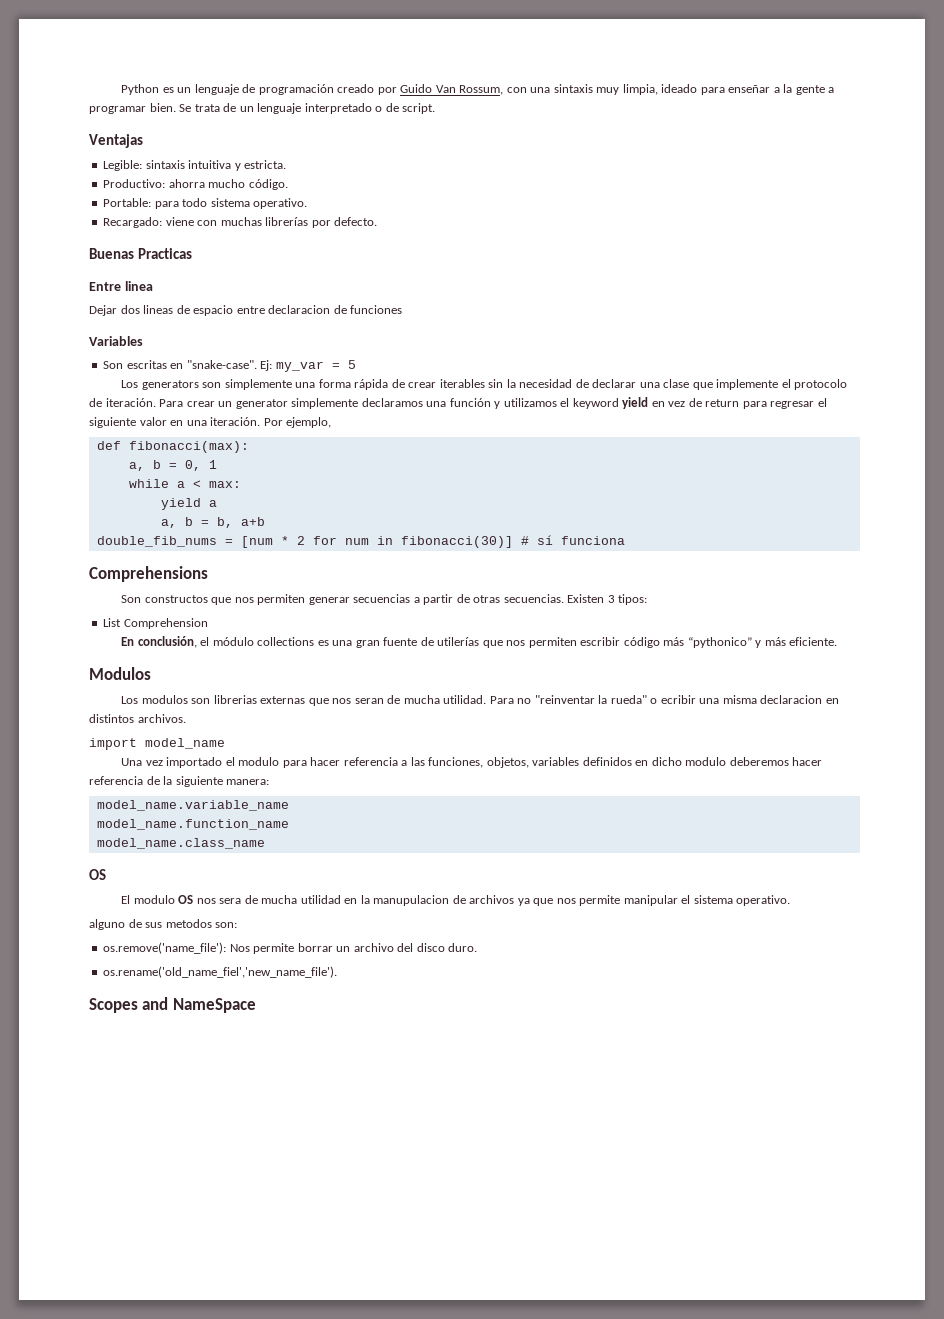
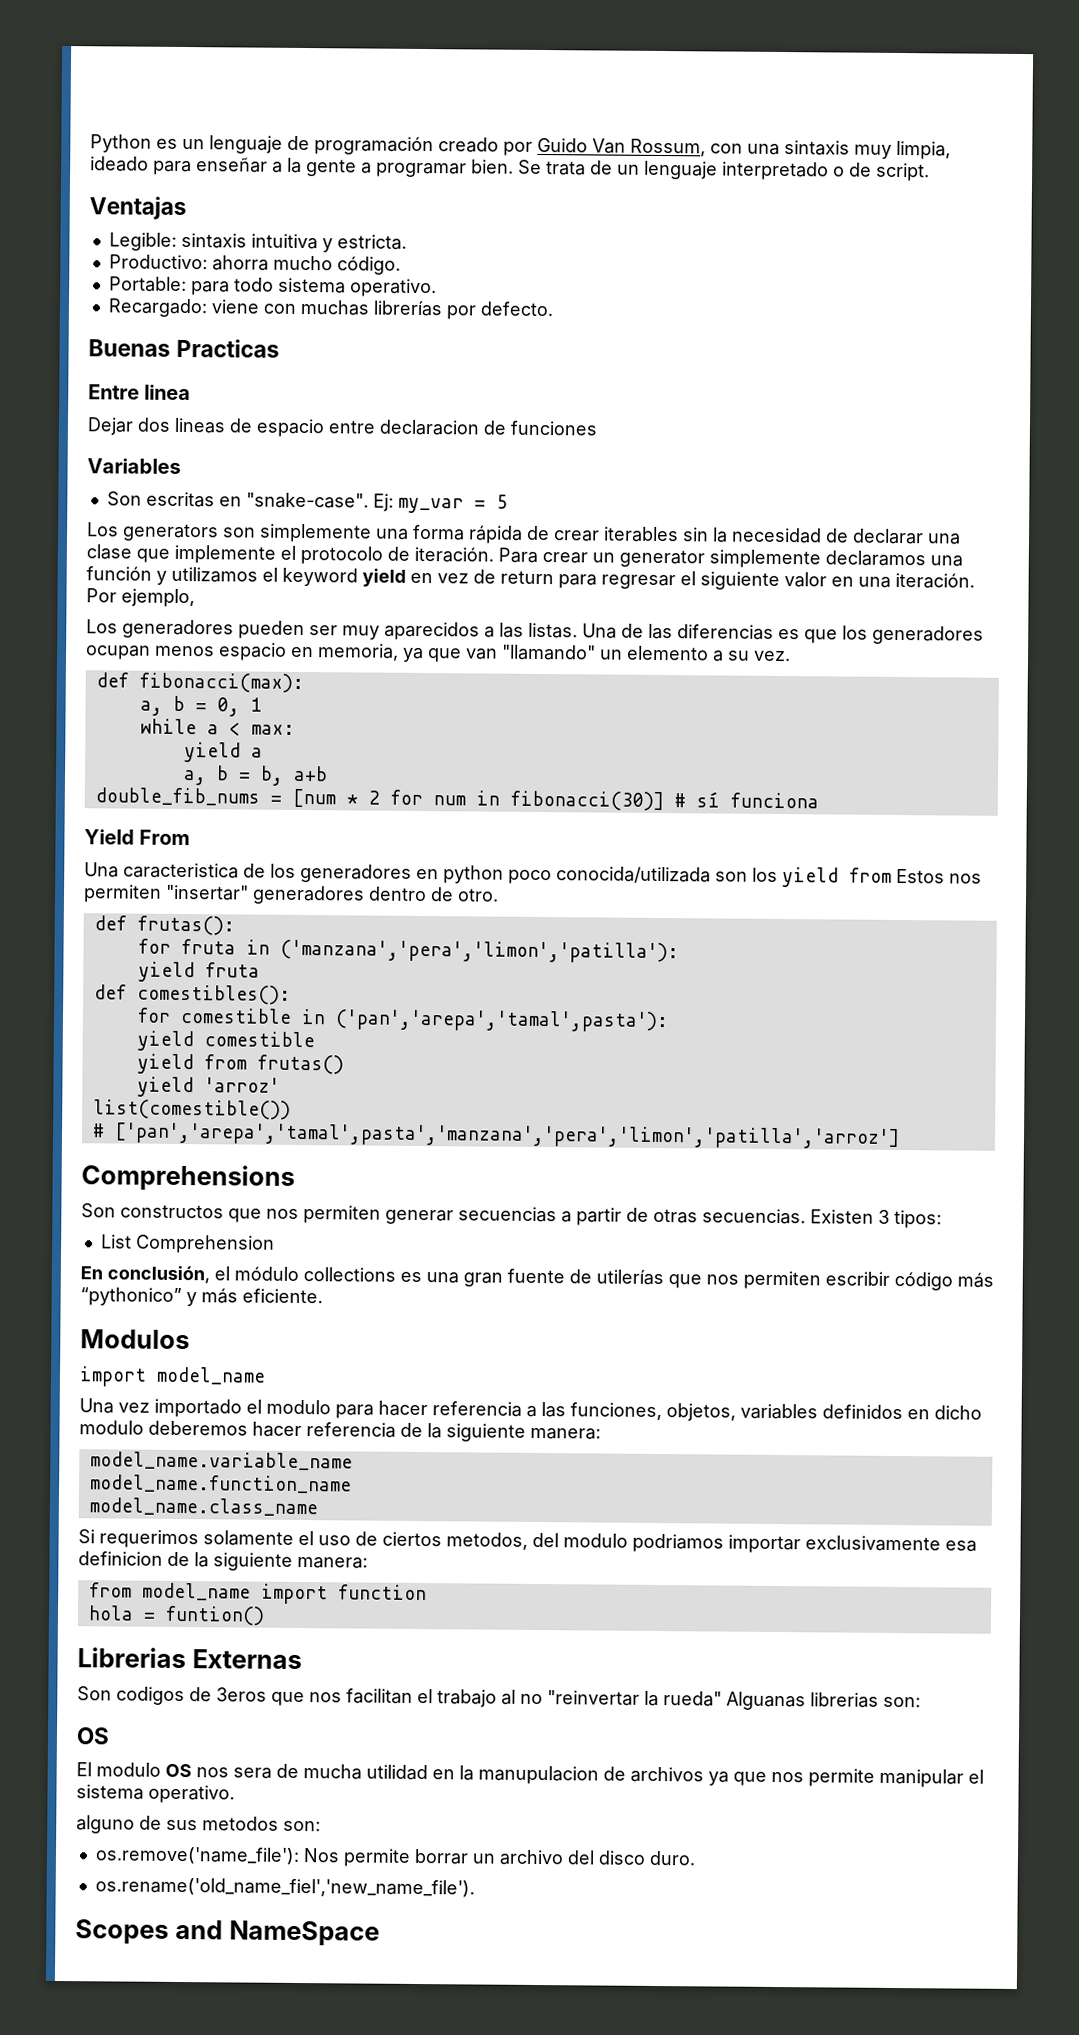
+ Los generadores pueden ser muy aparecidos a las listas. Una de las diferencias es que los generadores ocupan menos espacio en memoria, ya que van "llamando" un elemento a su vez.
+ Yield From
+ Una caracteristica de los generadores en python poco conocida/utilizada son los yield from Estos nos permiten "insertar" generadores dentro de otro.
+ def frutas():
+ for fruta in ('manzana','pera','limon','patilla'):
+ yield fruta
+ def comestibles():
+ for comestible in ('pan','arepa','tamal',pasta'):
+ yield comestible
+ yield from frutas()
+ yield 'arroz'
+ list(comestible())
+ # ['pan','arepa','tamal',pasta','manzana','pera','limon','patilla','arroz']
- Los modulos son librerias externas que nos seran de mucha utilidad. Para no "reinventar la rueda" o ecribir una misma declaracion en distintos archivos.
+ Si requerimos solamente el uso de ciertos metodos, del modulo podriamos importar exclusivamente esa definicion de la siguiente manera:
+ from model_name import function
+ hola = funtion()
+ Librerias Externas
+ Son codigos de 3eros que nos facilitan el trabajo al no "reinvertar la rueda" Alguanas librerias son:

